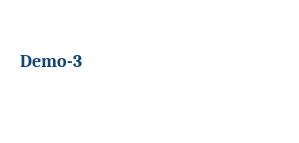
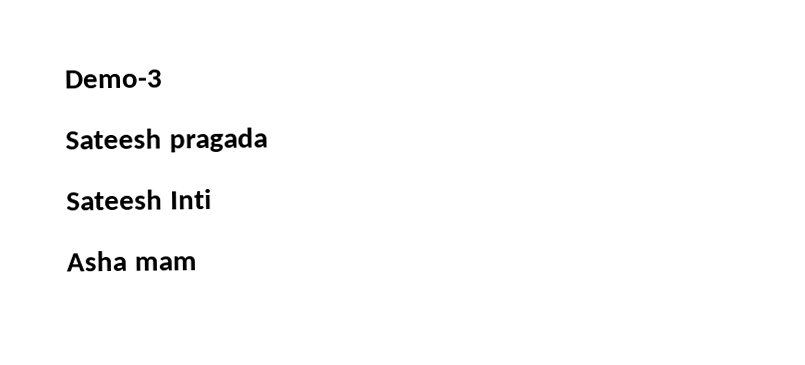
+ Sateesh pragada
+ Sateesh Inti
+ Asha mam

